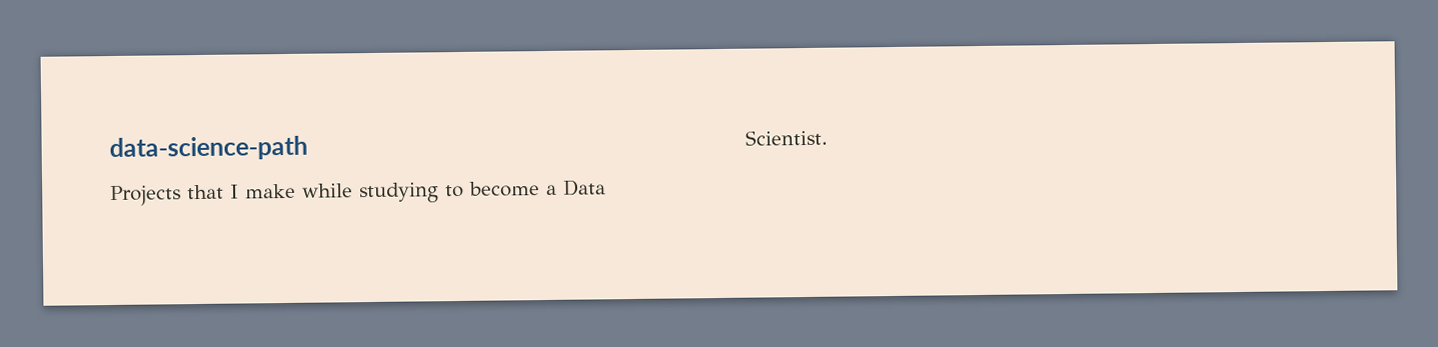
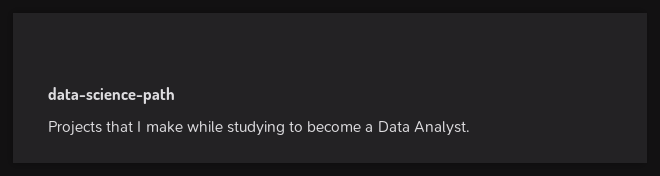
- Projects that I make while studying to become a Data Scientist.
+ Projects that I make while studying to become a Data Analyst.

